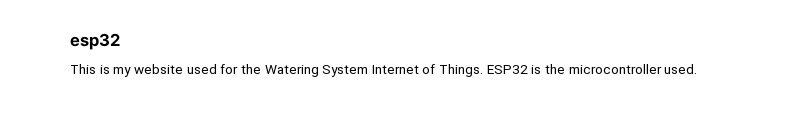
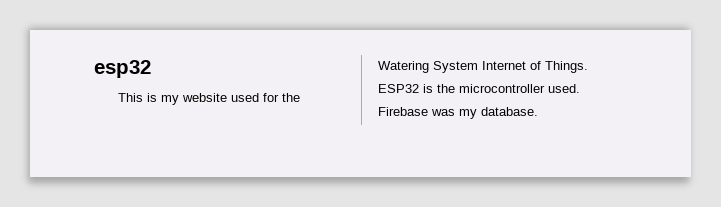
+ Firebase was my database.

